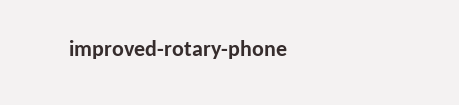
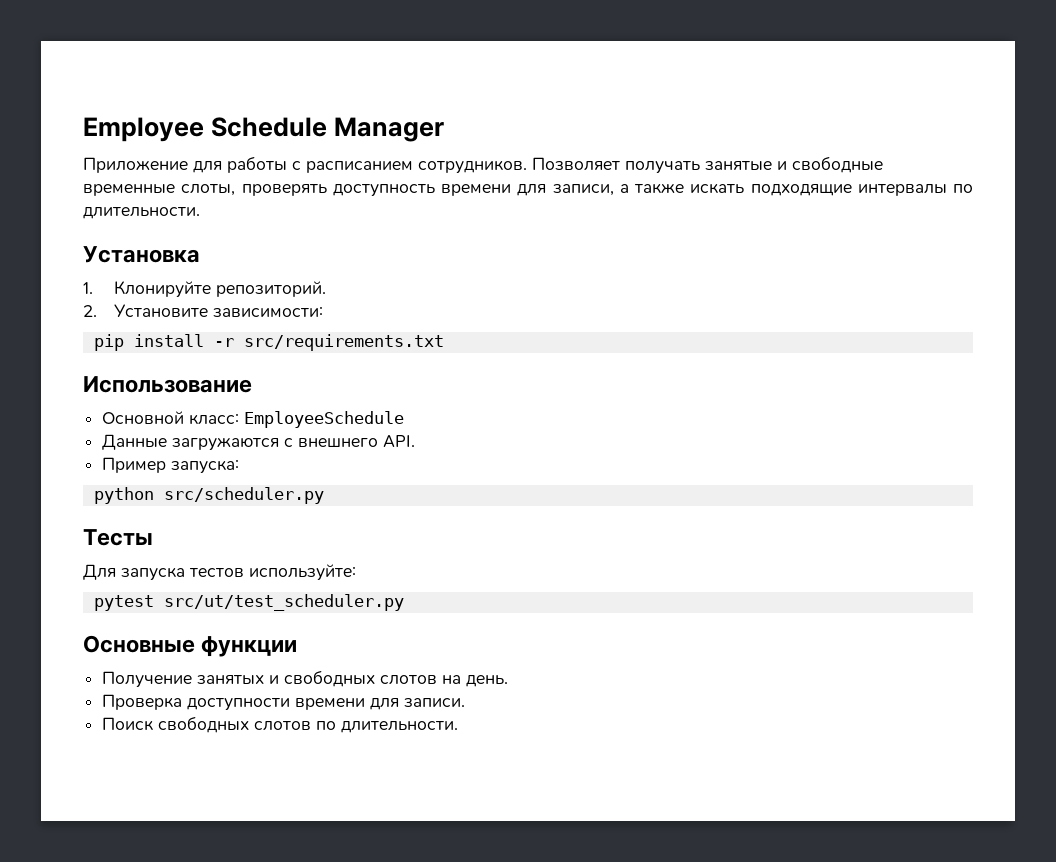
- improved-rotary-phone
+ Employee Schedule Manager
+ Приложение для работы с расписанием сотрудников. Позволяет получать занятые и свободные временные слоты, проверять доступность времени для записи, а также искать подходящие интервалы по длительности.
+ Установка
+ 1. Клонируйте репозиторий.
+ 2. Установите зависимости:
+ pip install -r src/requirements.txt
+ Использование
+ Основной класс: EmployeeSchedule
+ Данные загружаются с внешнего API.
+ Пример запуска:
+ python src/scheduler.py
+ Тесты
+ Для запуска тестов используйте:
+ pytest src/ut/test_scheduler.py
+ Основные функции
+ Получение занятых и свободных слотов на день.
+ Проверка доступности времени для записи.
+ Поиск свободных слотов по длительности.

